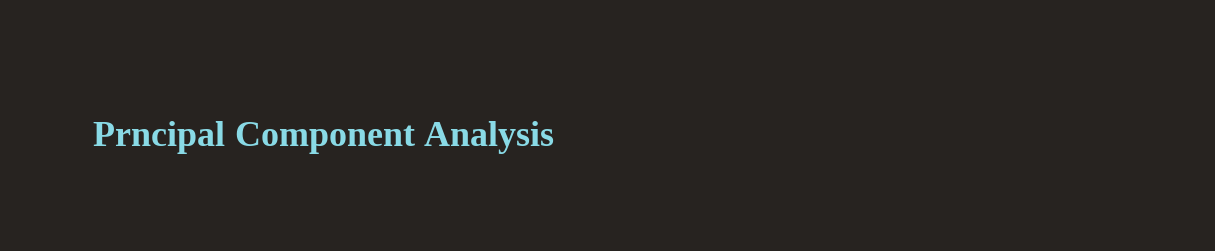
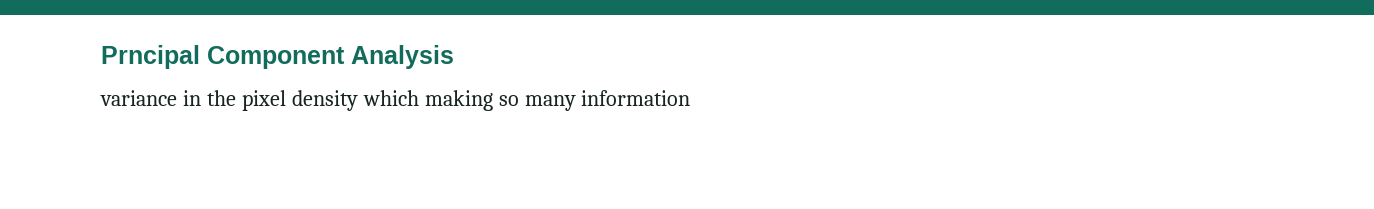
+ variance in the pixel density which making so many information

